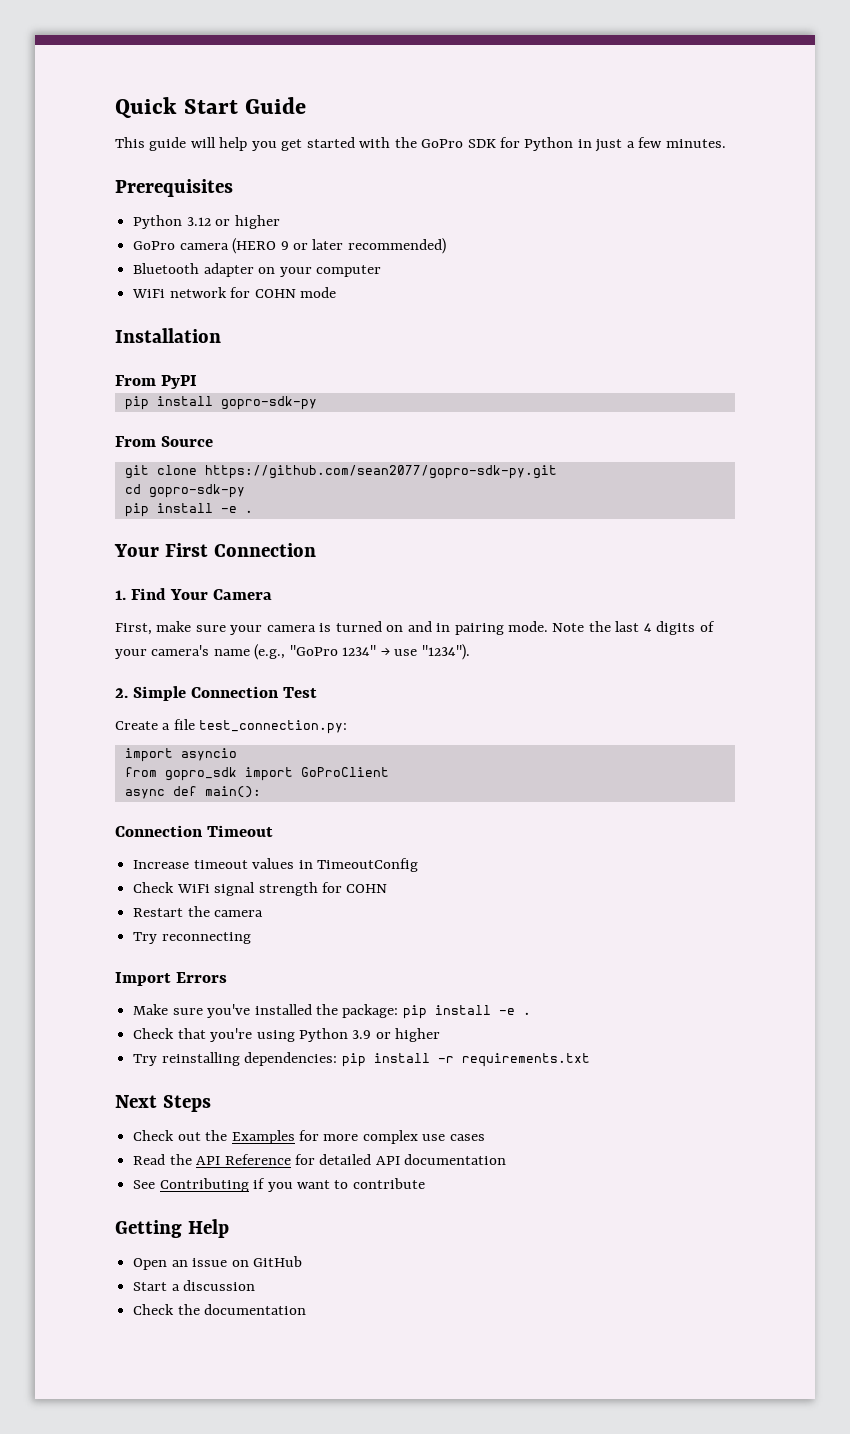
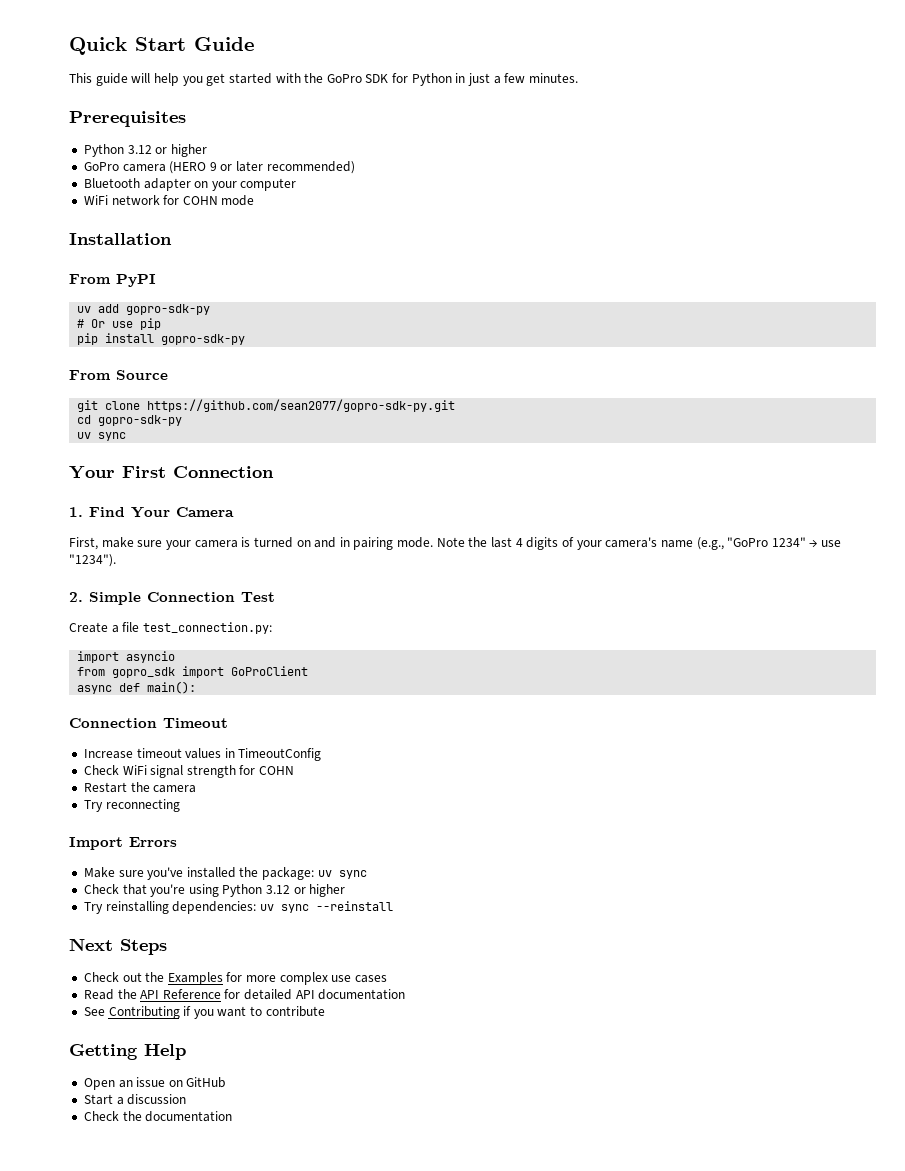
+ uv add gopro-sdk-py
+ # Or use pip
  cd gopro-sdk-py
- pip install -e .
+ uv sync
- Make sure you've installed the package: pip install -e .
+ Make sure you've installed the package: uv sync
- Check that you're using Python 3.9 or higher
+ Check that you're using Python 3.12 or higher
- Try reinstalling dependencies: pip install -r requirements.txt
+ Try reinstalling dependencies: uv sync --reinstall

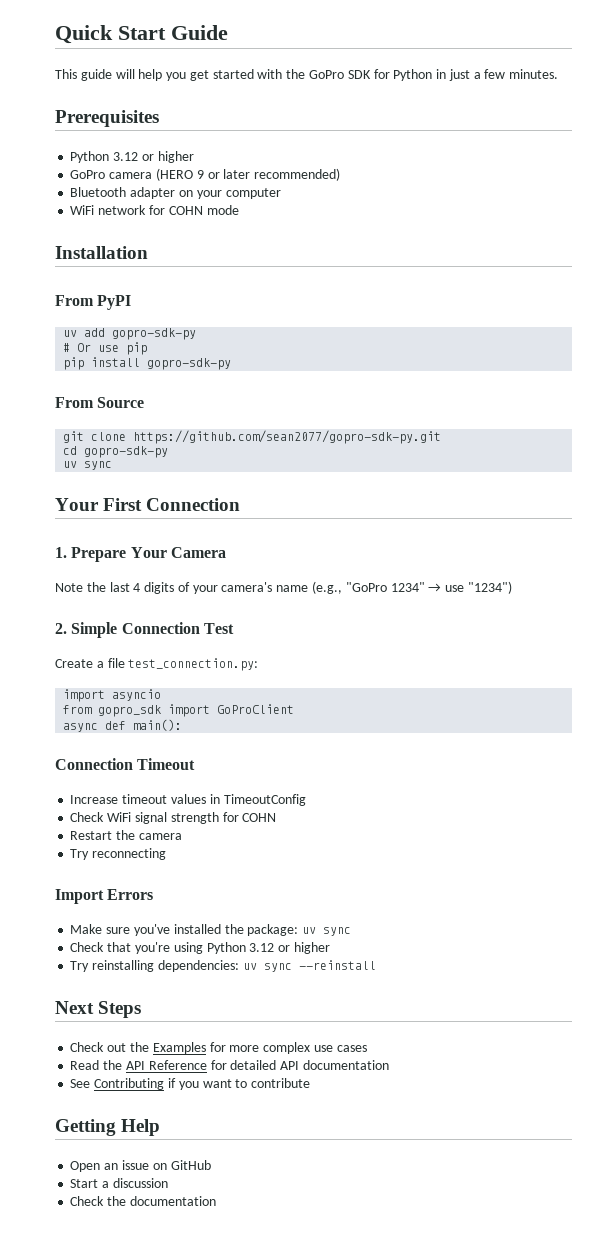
- 1. Find Your Camera
+ 1. Prepare Your Camera
- First, make sure your camera is turned on and in pairing mode. Note the last 4 digits of your camera's name (e.g., "GoPro 1234" → use "1234").
+ Note the last 4 digits of your camera's name (e.g., "GoPro 1234" → use "1234")

